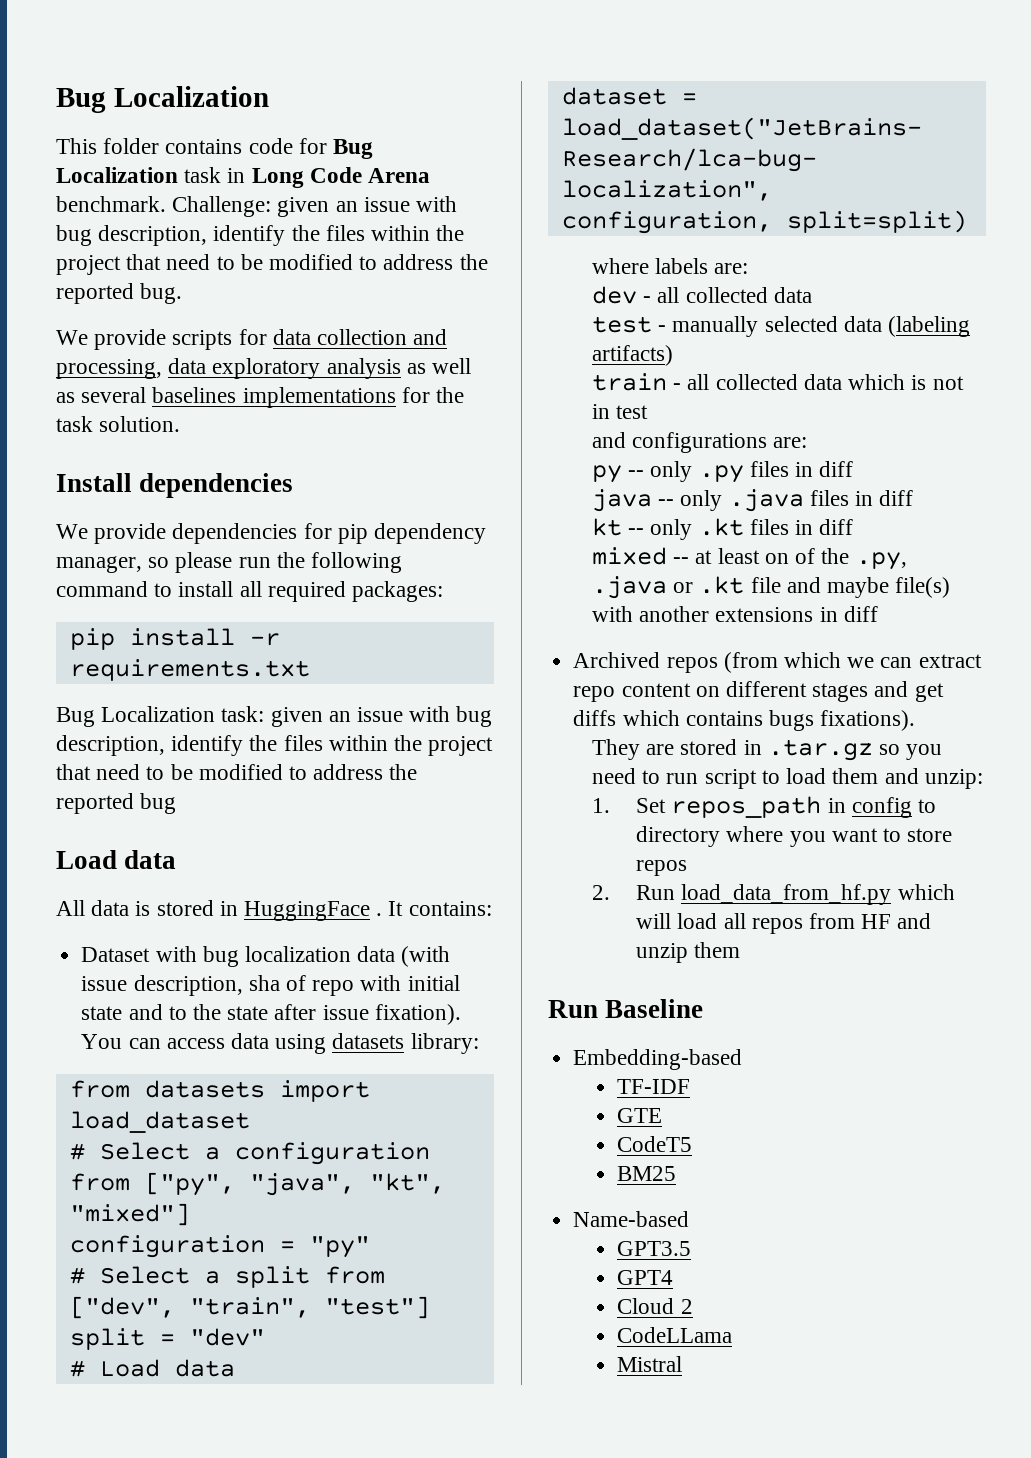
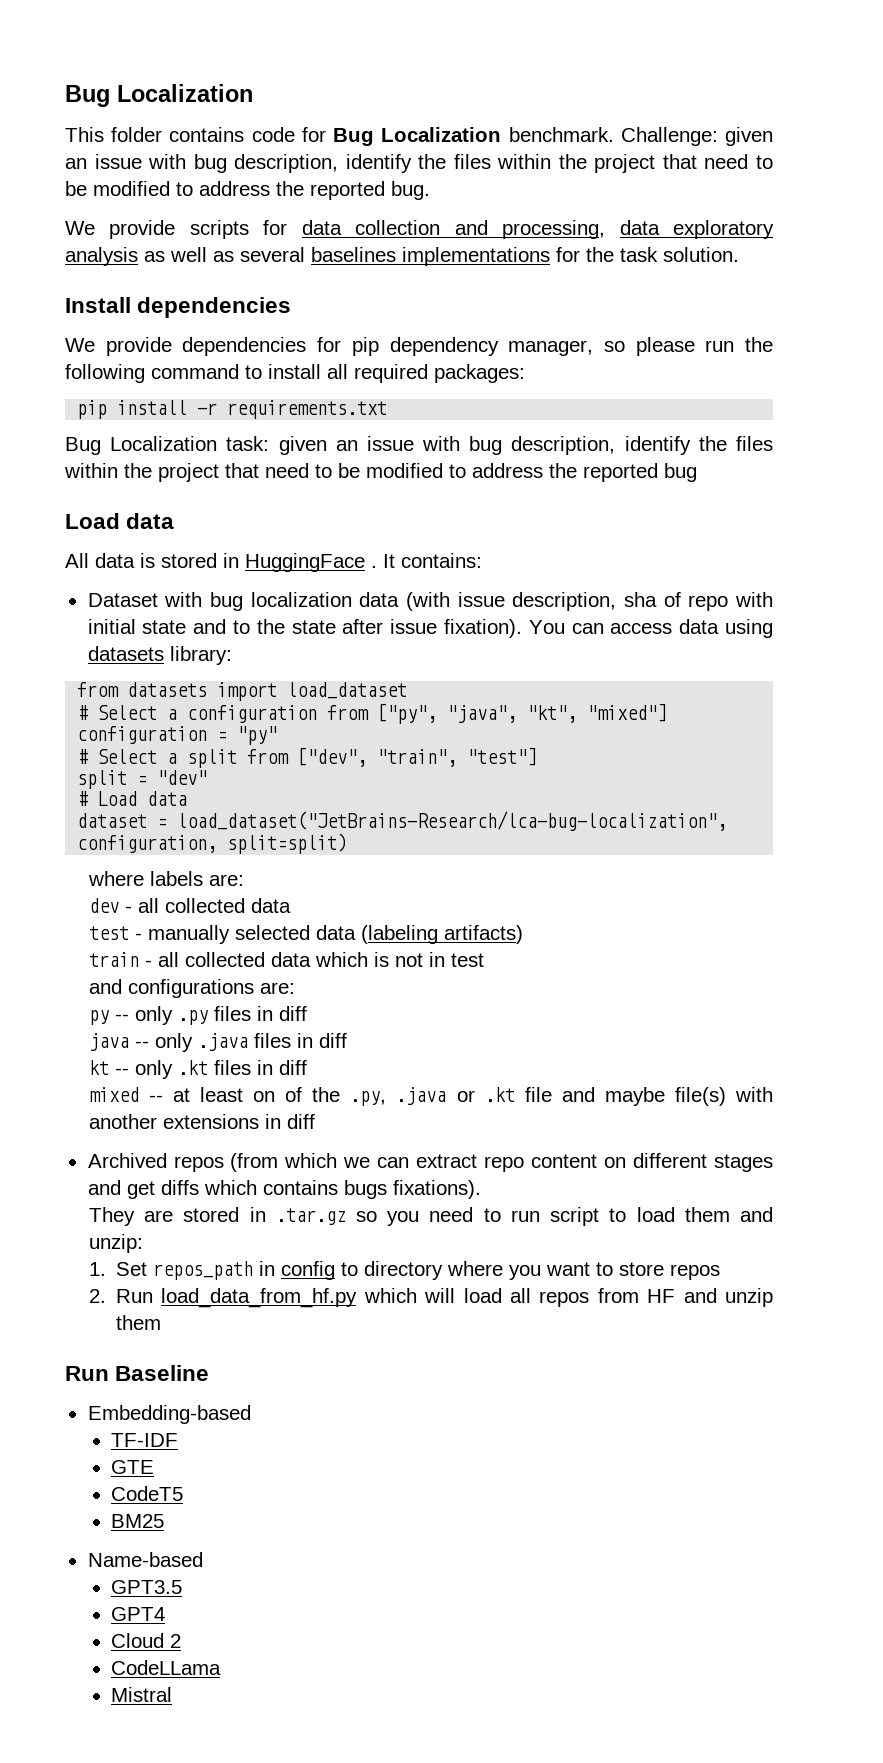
- This folder contains code for Bug Localization task in Long Code Arena benchmark.
+ This folder contains code for Bug Localization benchmark.

